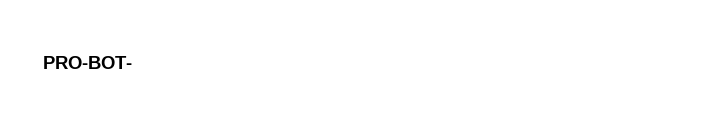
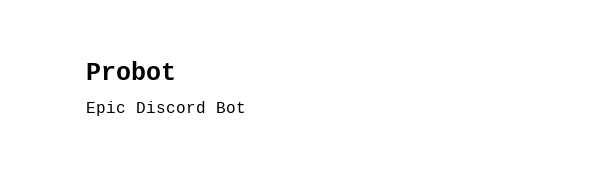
- PRO-BOT-
+ Probot
+ Epic Discord Bot

